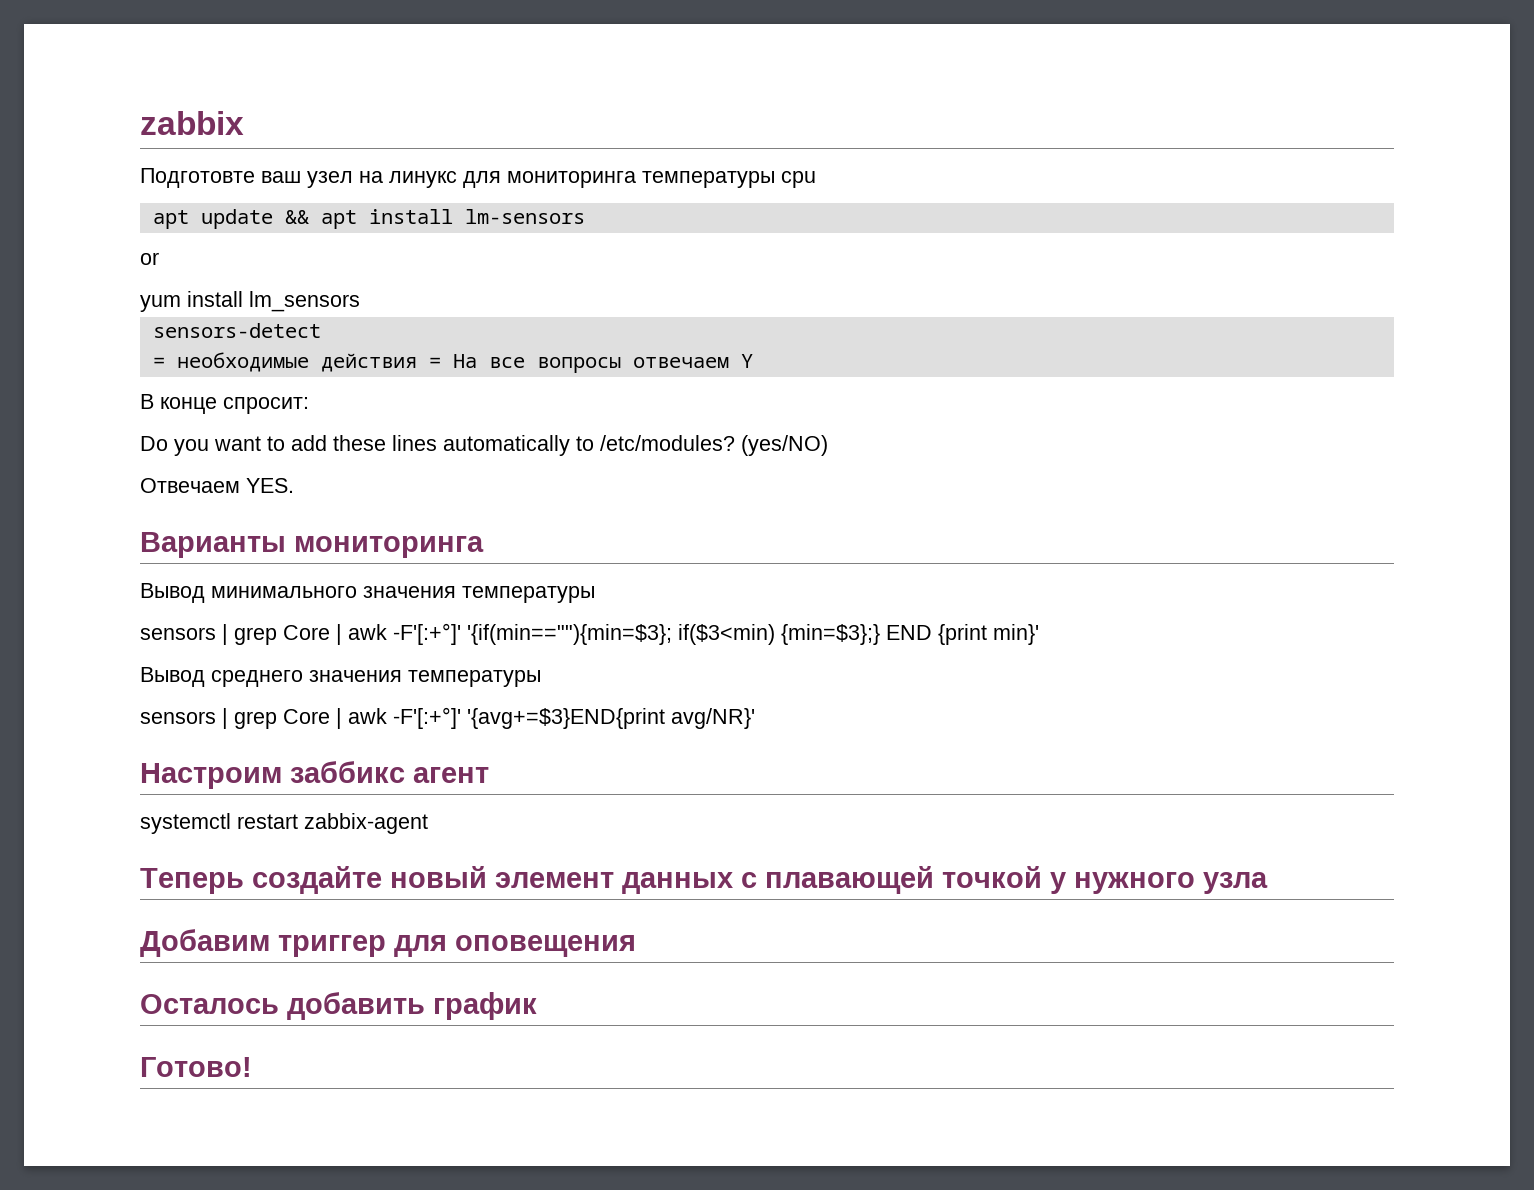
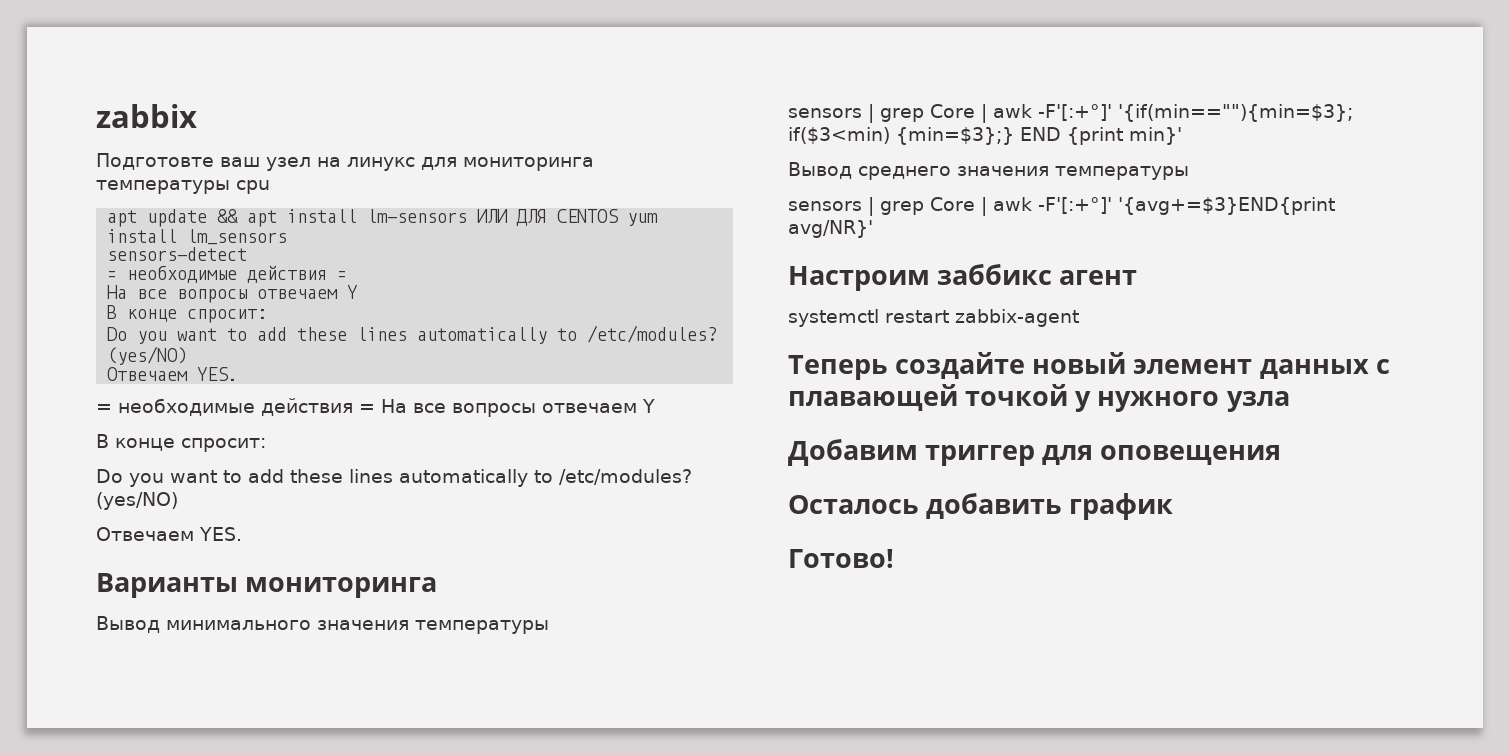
- apt update && apt install lm-sensors
- or
- yum install lm_sensors
+ apt update && apt install lm-sensors ИЛИ ДЛЯ CENTOS yum install lm_sensors
  sensors-detect
+ = необходимые действия =
+ На все вопросы отвечаем Y
+ В конце спросит:
+ Do you want to add these lines automatically to /etc/modules? (yes/NO)
+ Отвечаем YES.

